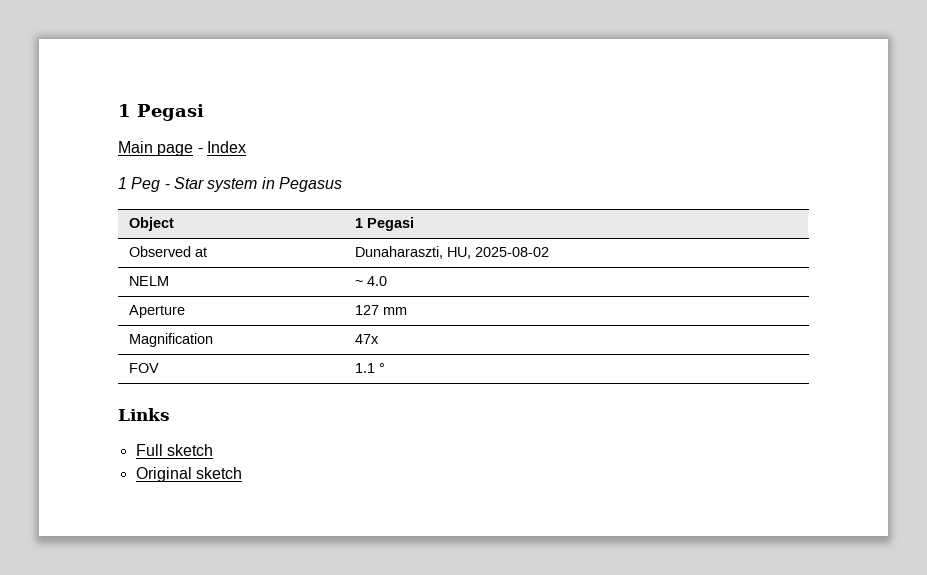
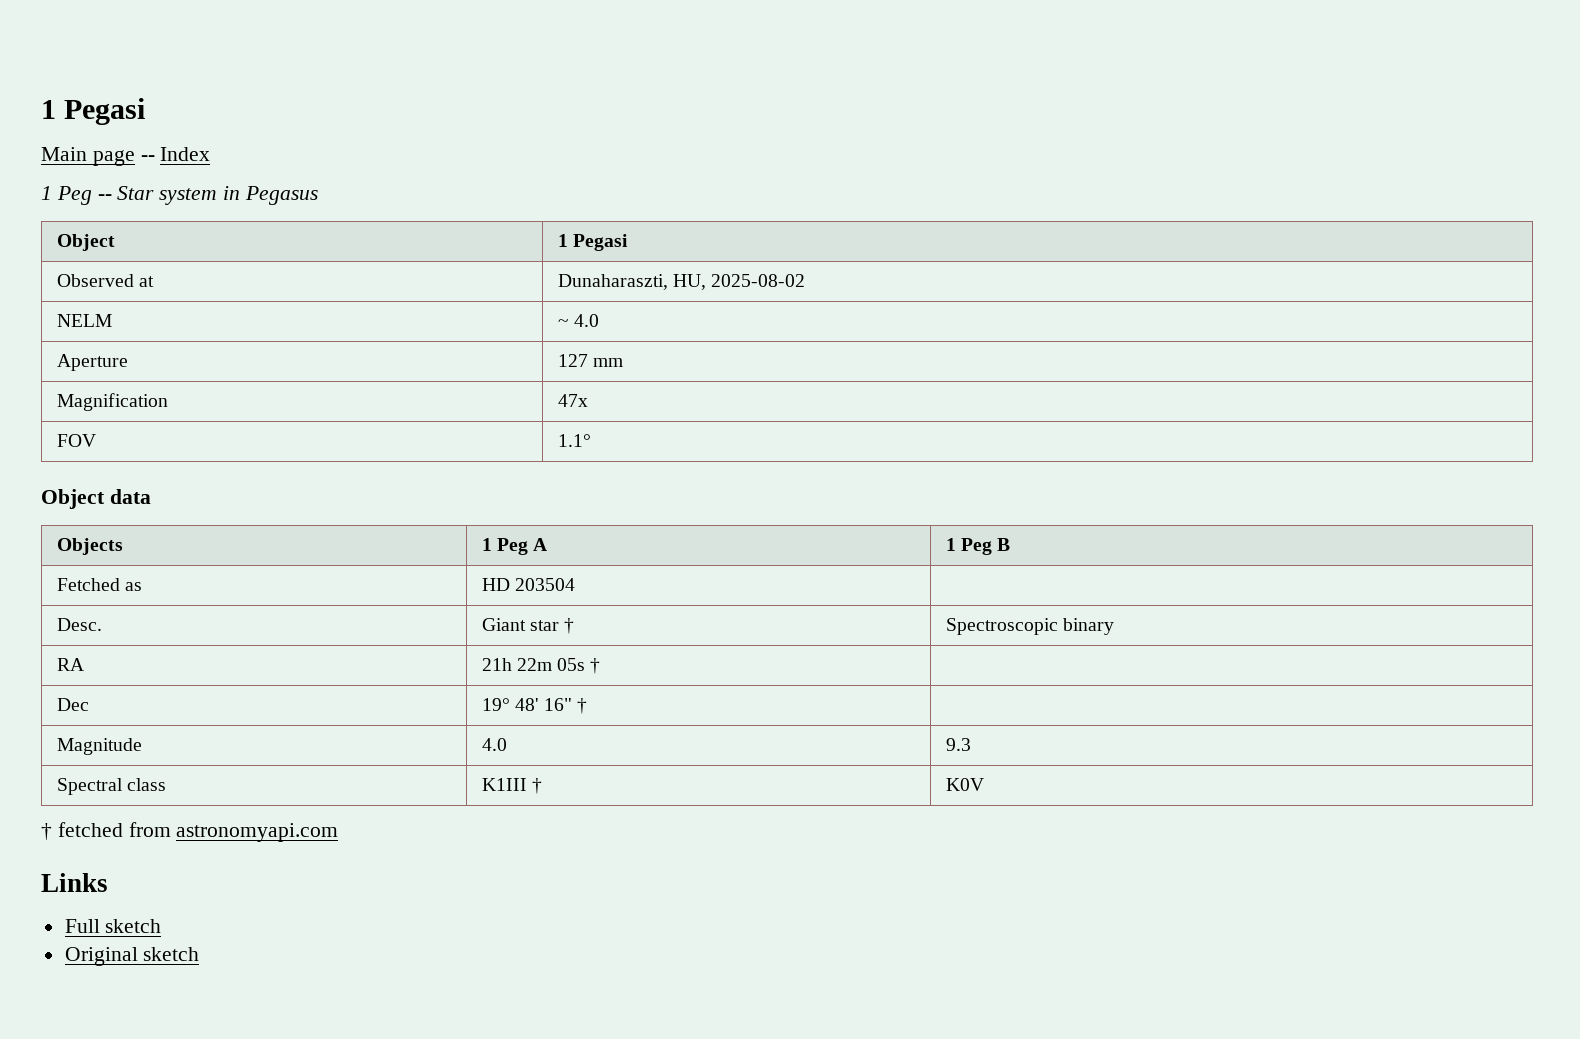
- Main page - Index
+ Main page -- Index
- 1 Peg - Star system in Pegasus
+ 1 Peg -- Star system in Pegasus
- FOV | 1.1 °
+ FOV | 1.1°
+ Object data
+ Objects | 1 Peg A | 1 Peg B
+ Fetched as | HD 203504 |
+ Desc. | Giant star † | Spectroscopic binary
+ RA | 21h 22m 05s † |
+ Dec | 19° 48' 16" † |
+ Magnitude | 4.0 | 9.3
+ Spectral class | K1III † | K0V
+ † fetched from astronomyapi.com

